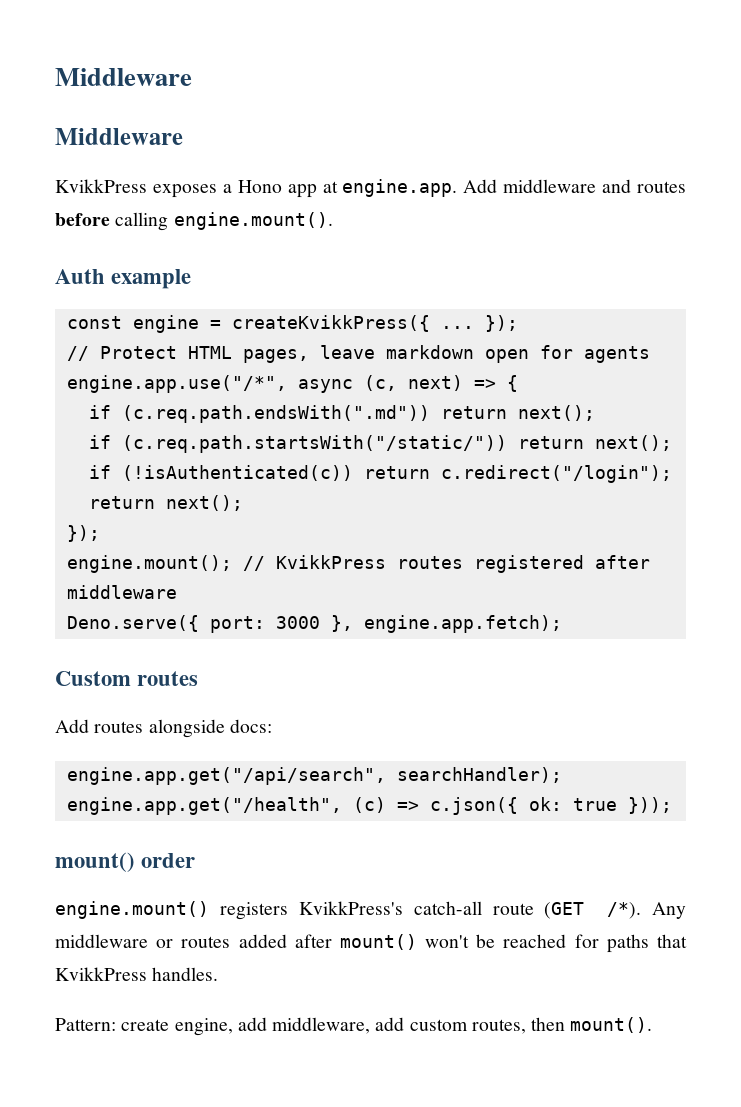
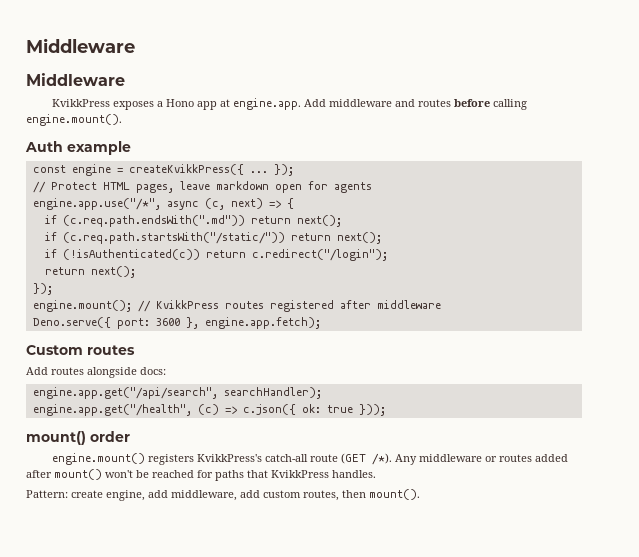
- Deno.serve({ port: 3000 }, engine.app.fetch);
+ Deno.serve({ port: 3600 }, engine.app.fetch);

